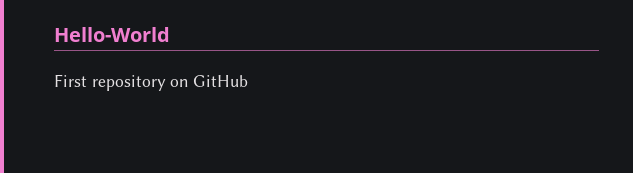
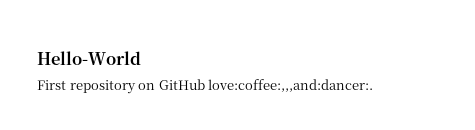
- First repository on GitHub
+ First repository on GitHub love:coffee:,,,and:dancer:.

